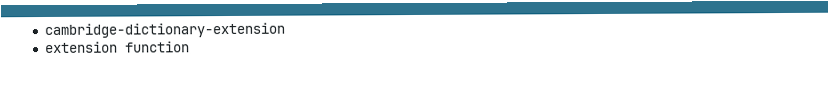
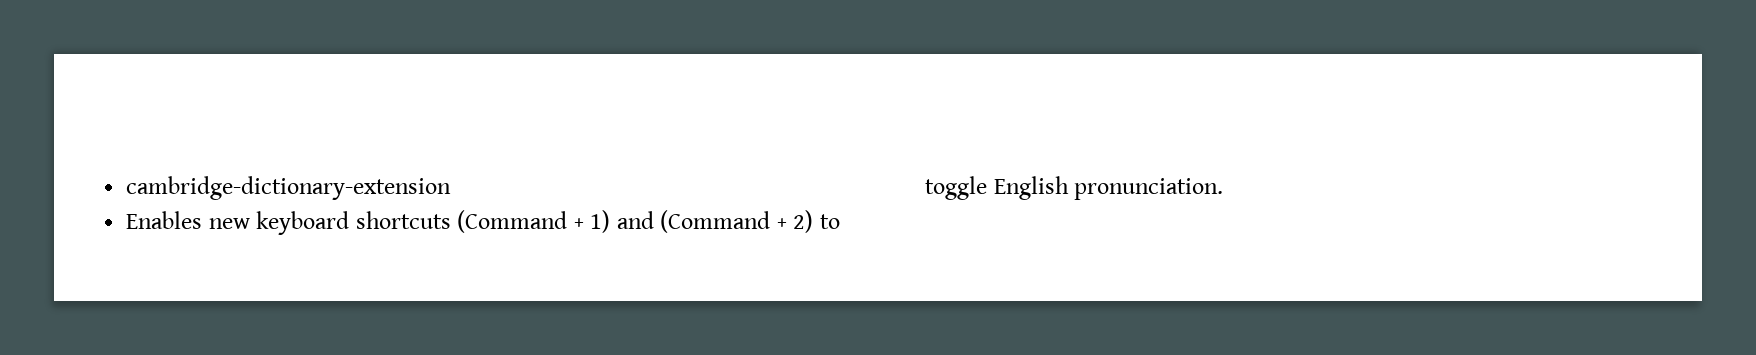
- extension function
+ Enables new keyboard shortcuts (Command + 1) and (Command + 2) to toggle English pronunciation.

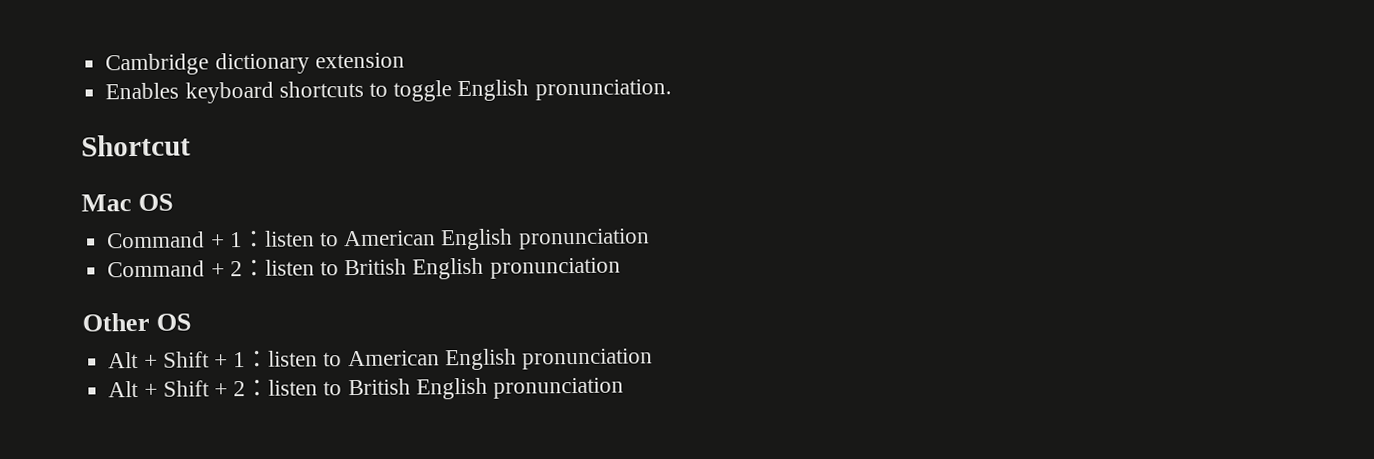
- cambridge-dictionary-extension
+ Cambridge dictionary extension
- Enables new keyboard shortcuts (Command + 1) and (Command + 2) to toggle English pronunciation.
+ Enables keyboard shortcuts to toggle English pronunciation.
+ Shortcut
+ Mac OS
+ Command + 1：listen to American English pronunciation
+ Command + 2：listen to British English pronunciation
+ Other OS
+ Alt + Shift + 1：listen to American English pronunciation
+ Alt + Shift + 2：listen to British English pronunciation

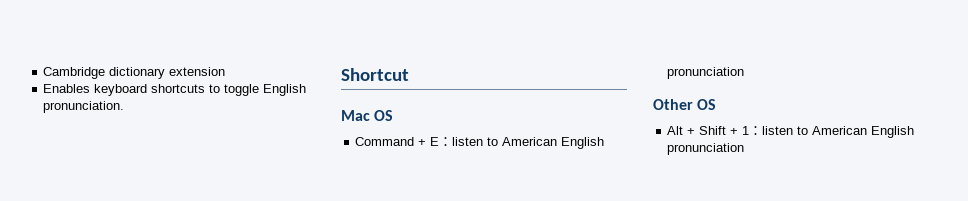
- Command + 1：listen to American English pronunciation
- Command + 2：listen to British English pronunciation
+ Command + E：listen to American English pronunciation
- Alt + Shift + 2：listen to British English pronunciation

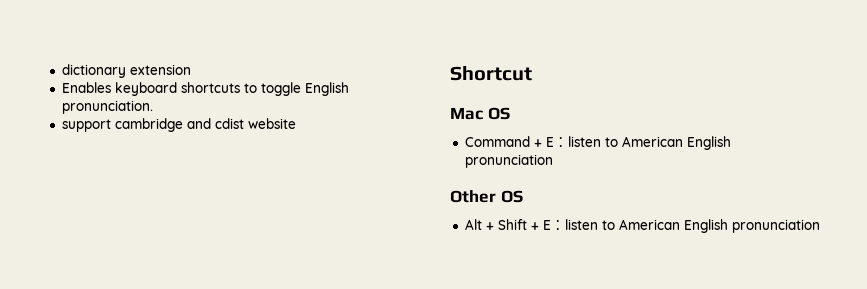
- Cambridge dictionary extension
+ dictionary extension
+ support cambridge and cdist website
- Alt + Shift + 1：listen to American English pronunciation
+ Alt + Shift + E：listen to American English pronunciation

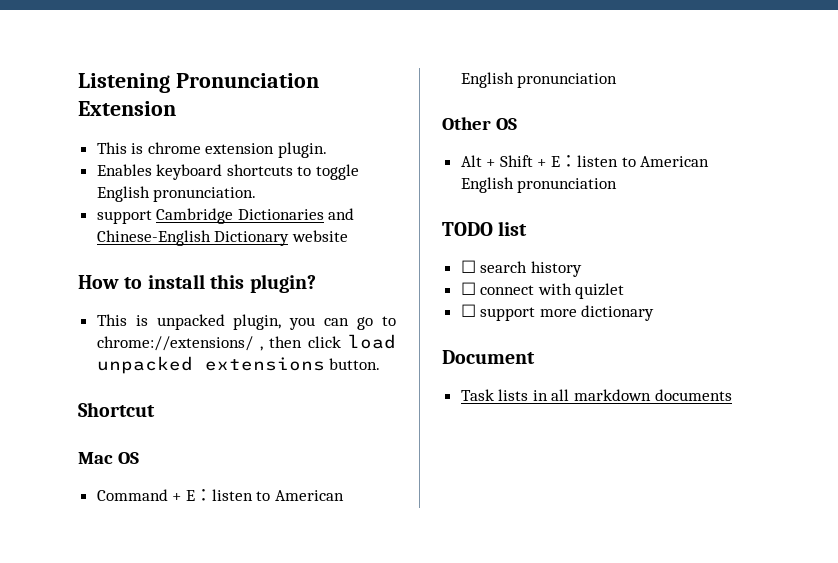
- dictionary extension
+ Listening Pronunciation Extension
+ This is chrome extension plugin.
- support cambridge and cdist website
+ support Cambridge Dictionaries and Chinese-English Dictionary website
+ How to install this plugin?
+ This is unpacked plugin, you can go to chrome://extensions/ , then click load unpacked extensions button.
+ TODO list
+ ☐ search history
+ ☐ connect with quizlet
+ ☐ support more dictionary
+ Document
+ Task lists in all markdown documents

